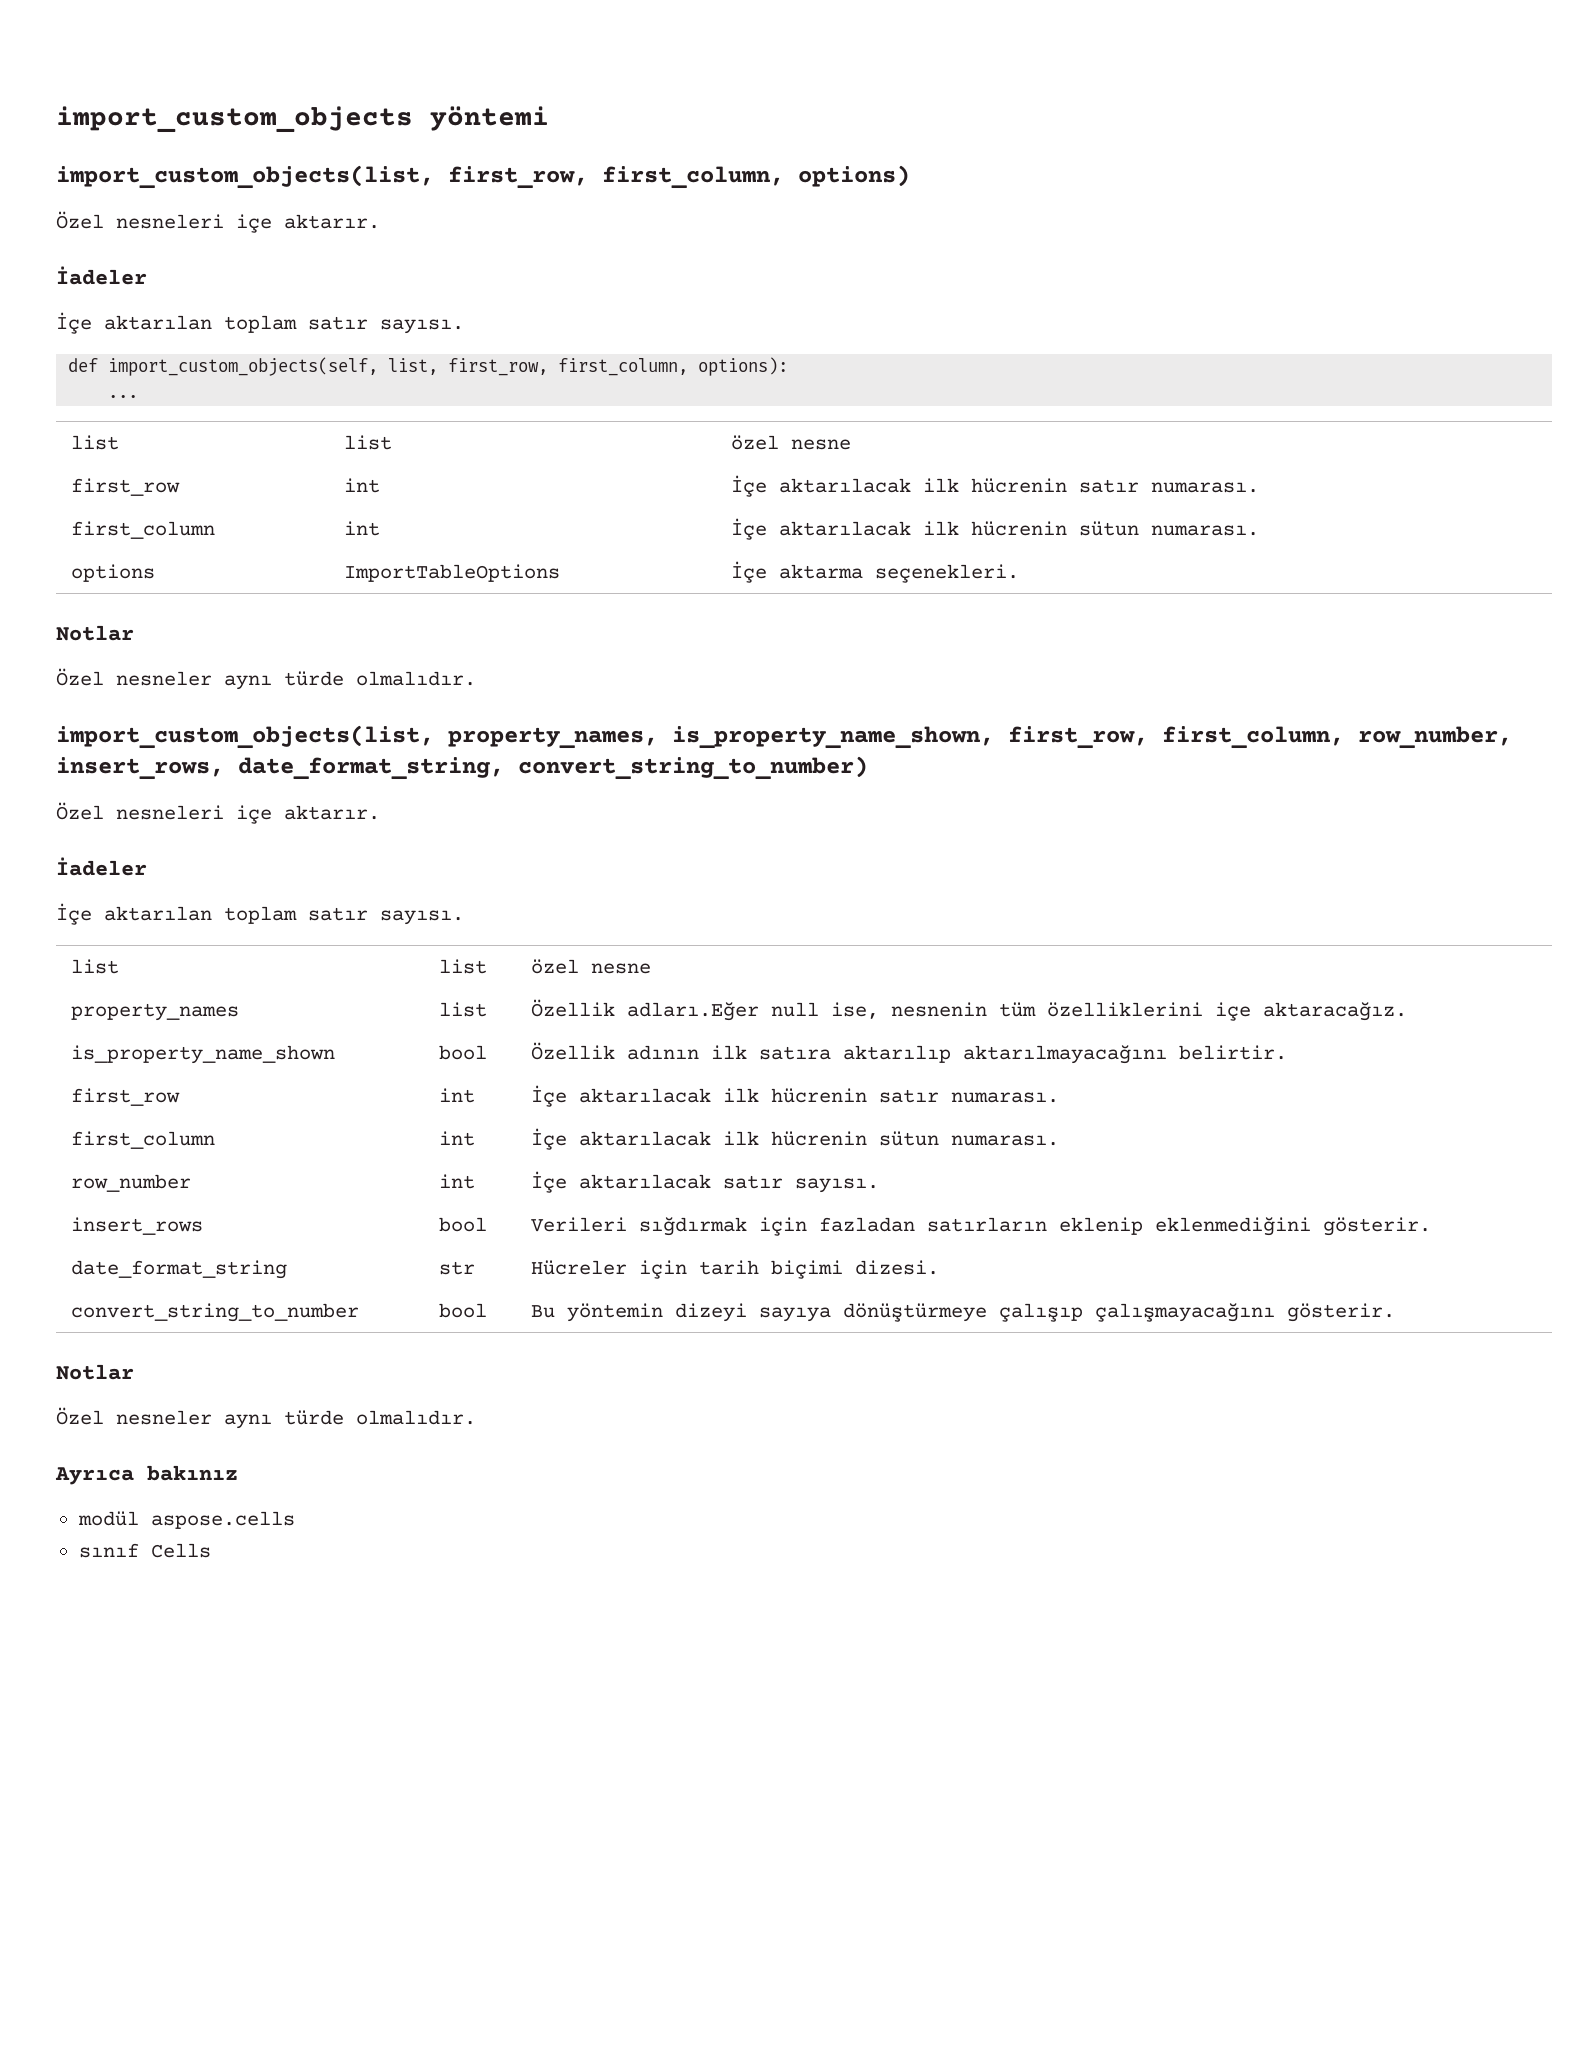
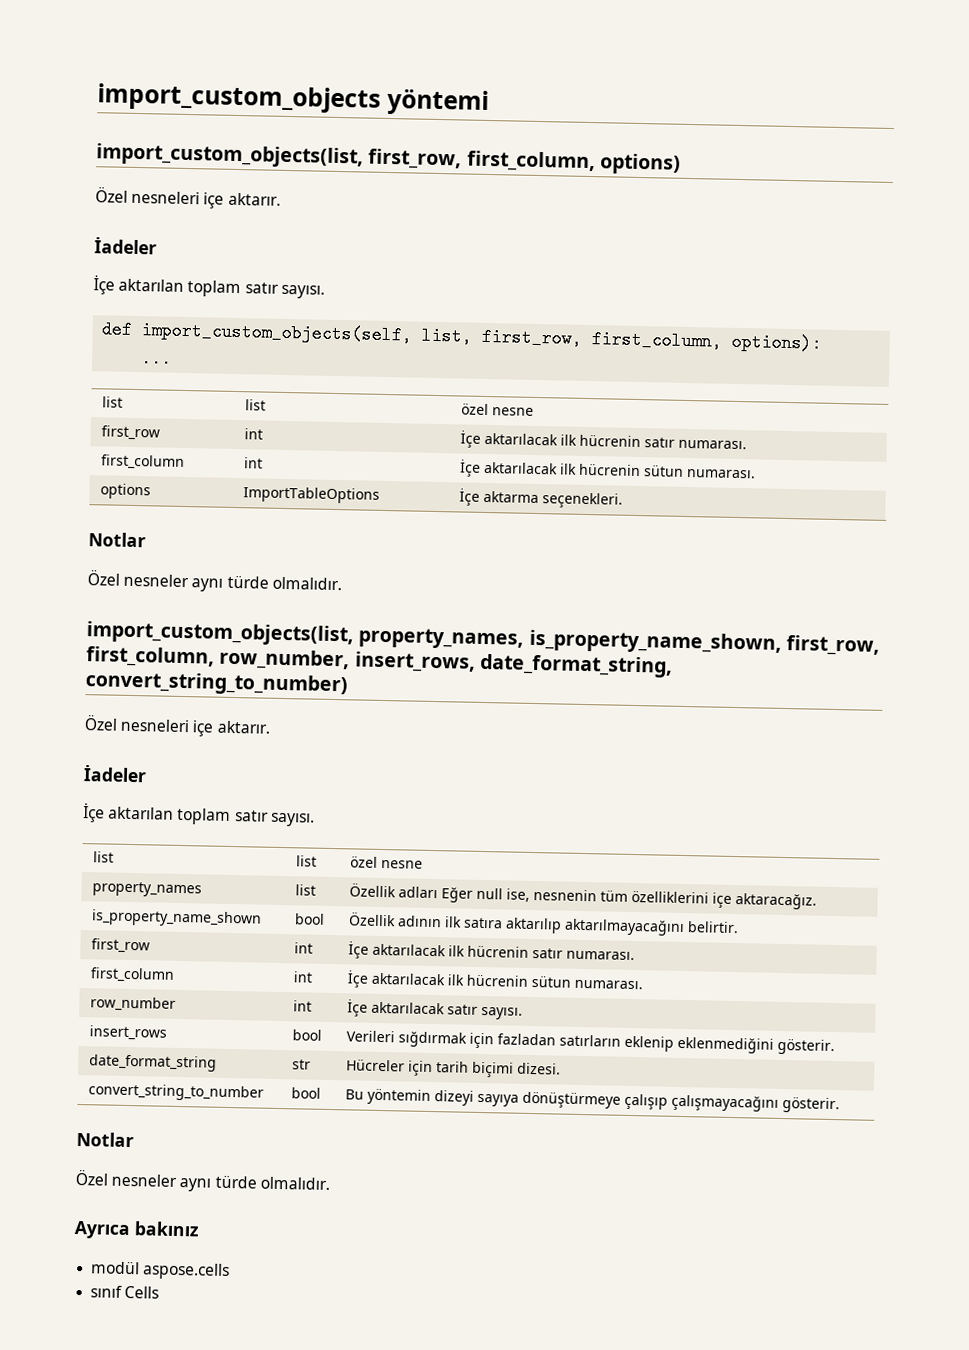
- property_names | list | Özellik adları.Eğer null ise, nesnenin tüm özelliklerini içe aktaracağız.
+ property_names | list | Özellik adları Eğer null ise, nesnenin tüm özelliklerini içe aktaracağız.

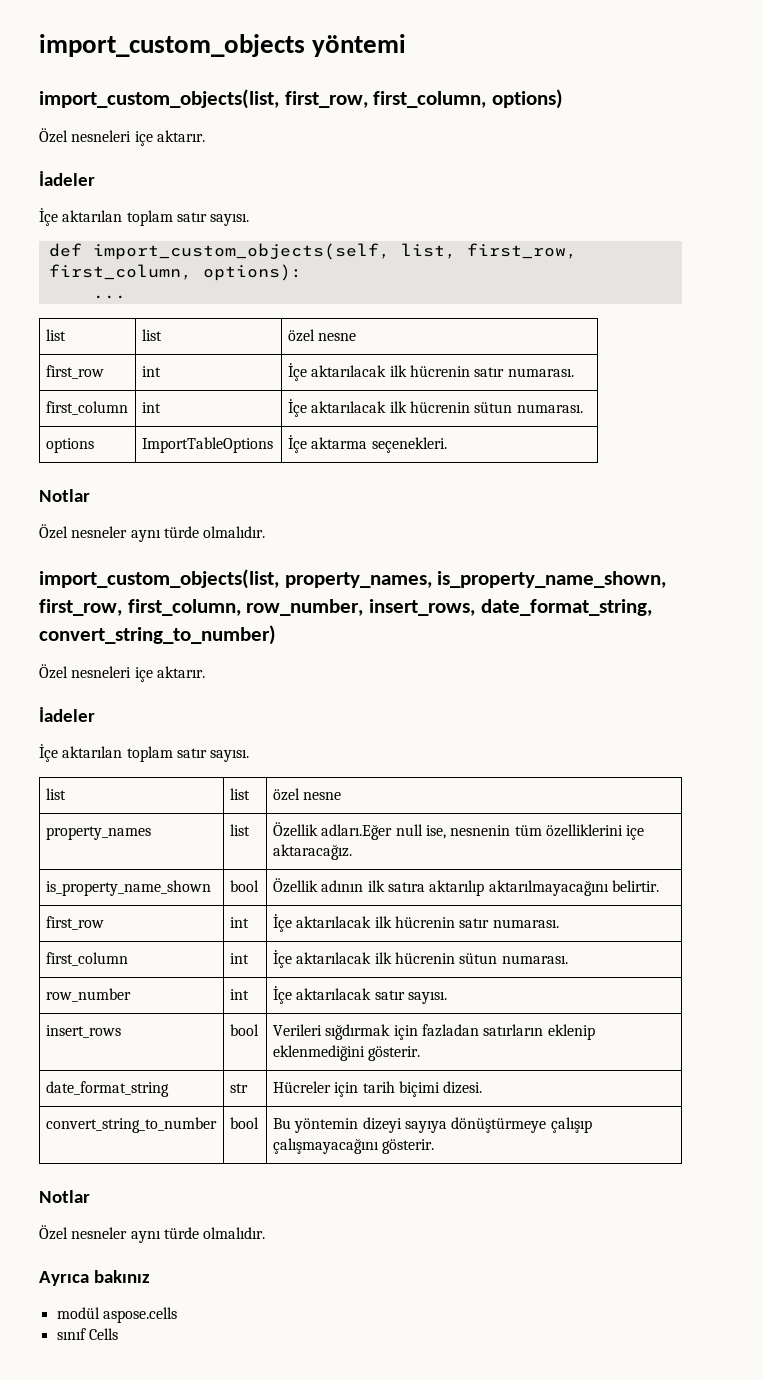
- property_names | list | Özellik adları Eğer null ise, nesnenin tüm özelliklerini içe aktaracağız.
+ property_names | list | Özellik adları.Eğer null ise, nesnenin tüm özelliklerini içe aktaracağız.

